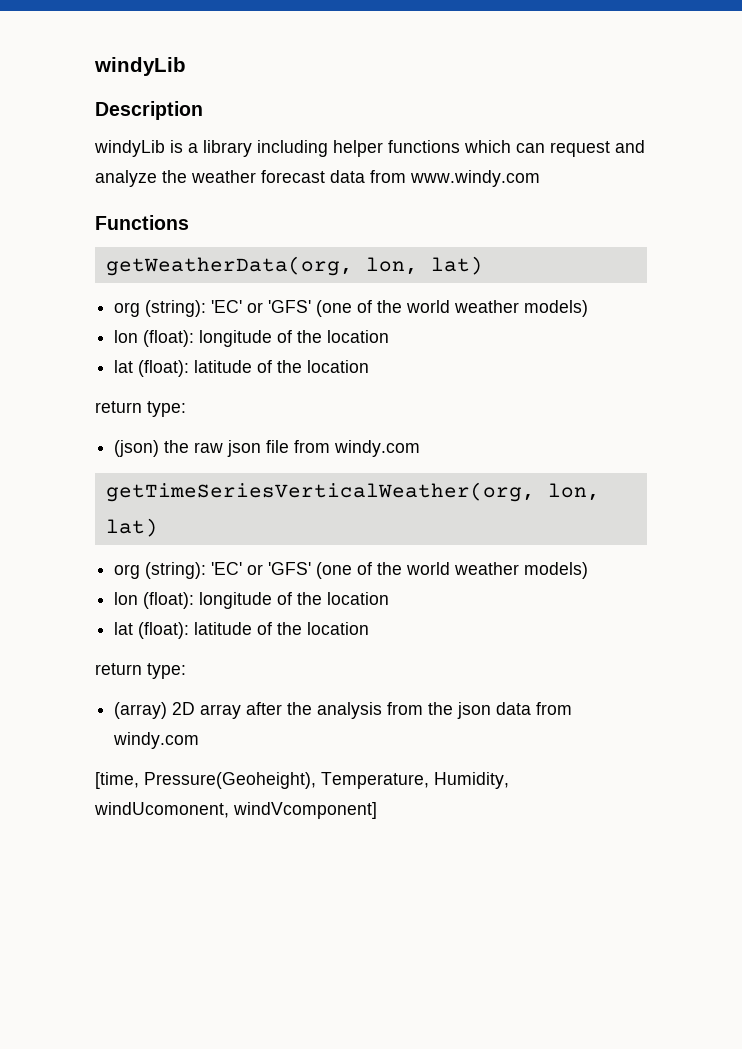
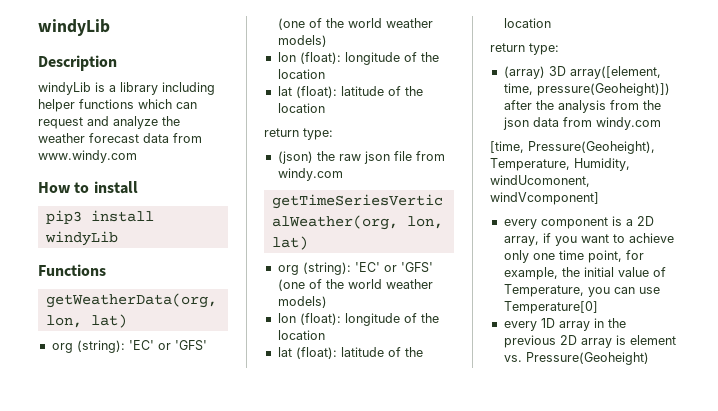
+ How to install
+ pip3 install windyLib
- (array) 2D array after the analysis from the json data from windy.com
+ (array) 3D array([element, time, pressure(Geoheight)]) after the analysis from the json data from windy.com
+ every component is a 2D array, if you want to achieve only one time point, for example, the initial value of Temperature, you can use Temperature[0]
+ every 1D array in the previous 2D array is element vs. Pressure(Geoheight)

